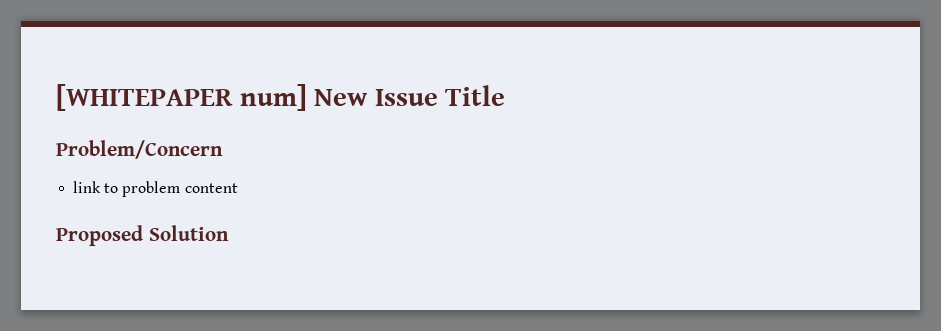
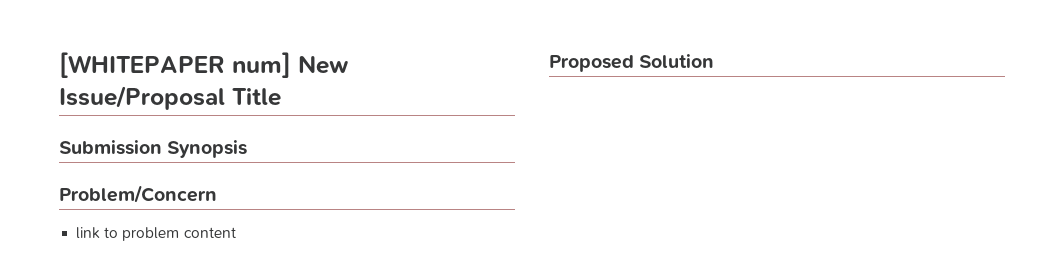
- [WHITEPAPER num] New Issue Title
+ [WHITEPAPER num] New Issue/Proposal Title
+ Submission Synopsis

